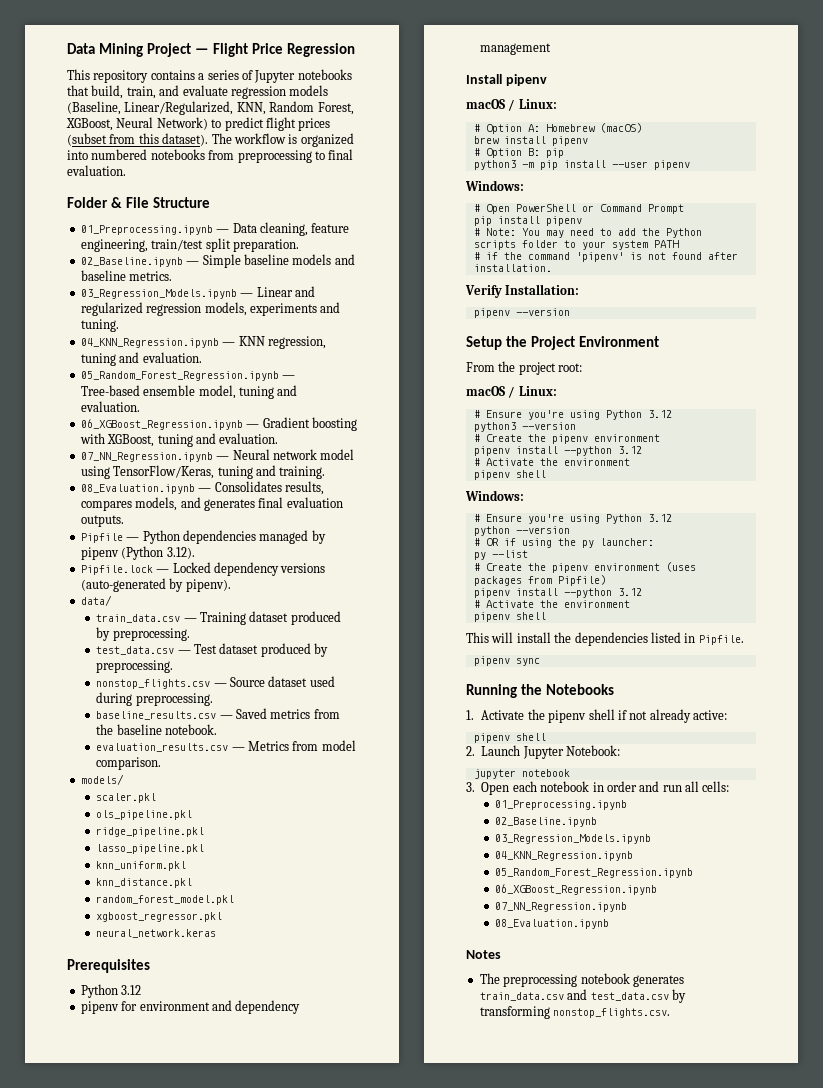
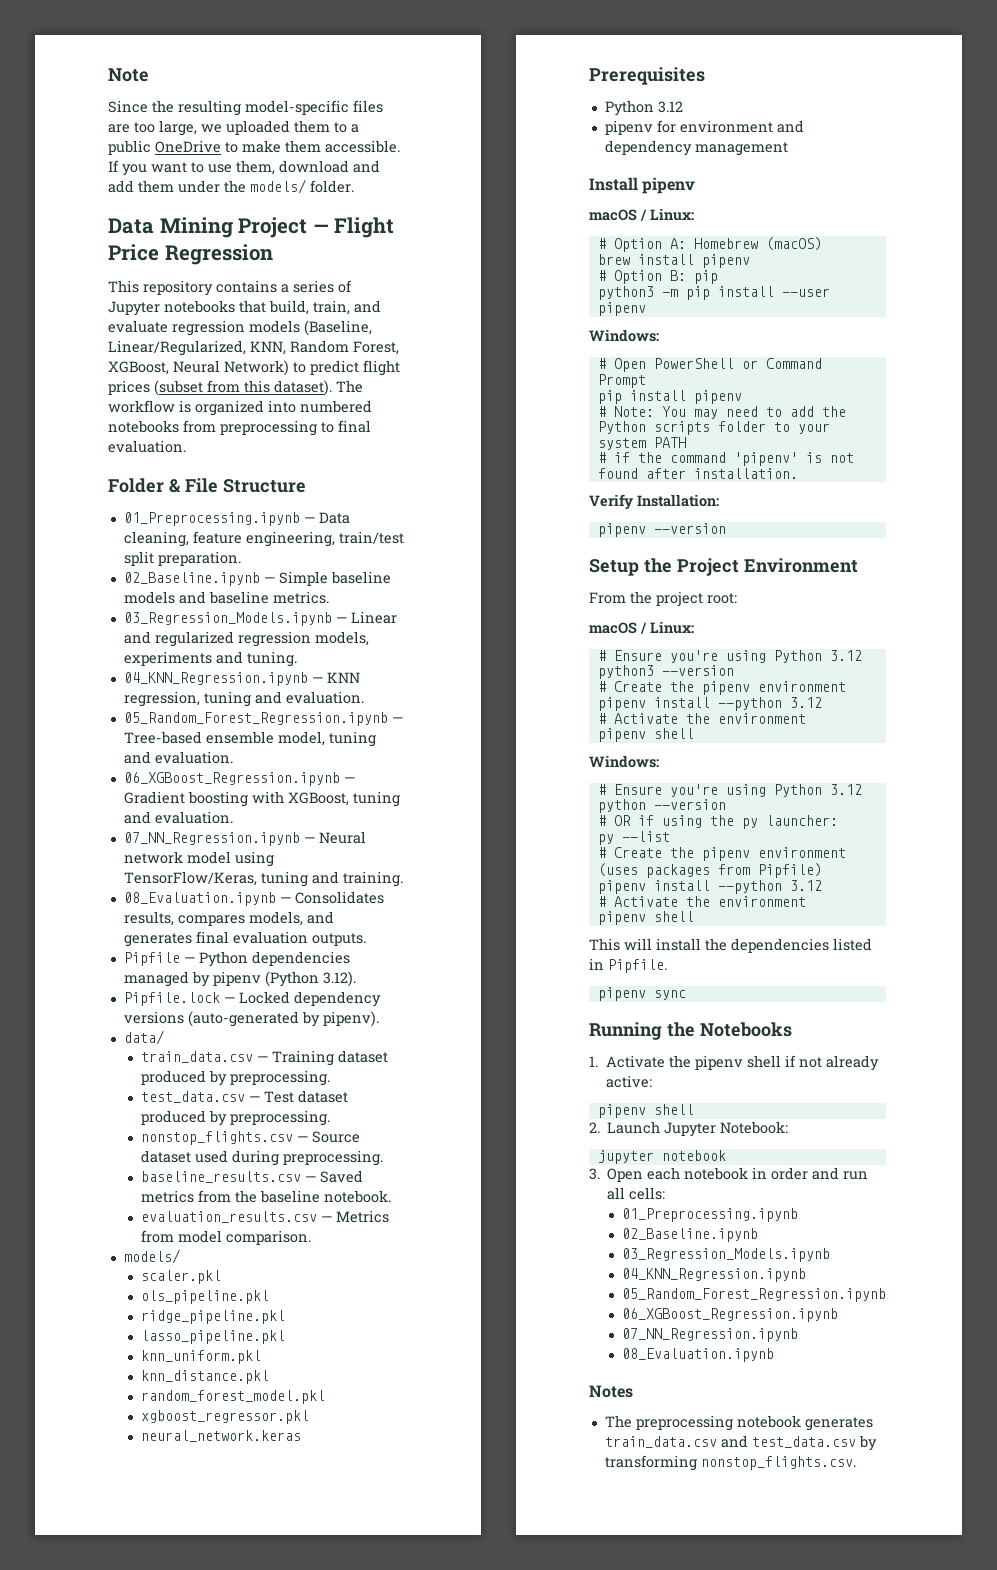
+ Note
+ Since the resulting model-specific files are too large, we uploaded them to a public OneDrive to make them accessible. If you want to use them, download and add them under the models/ folder.

